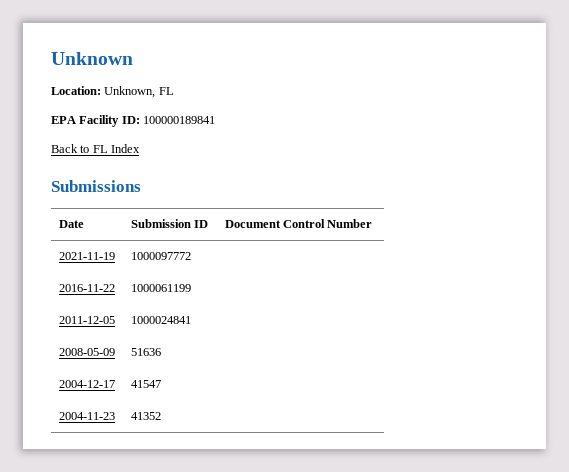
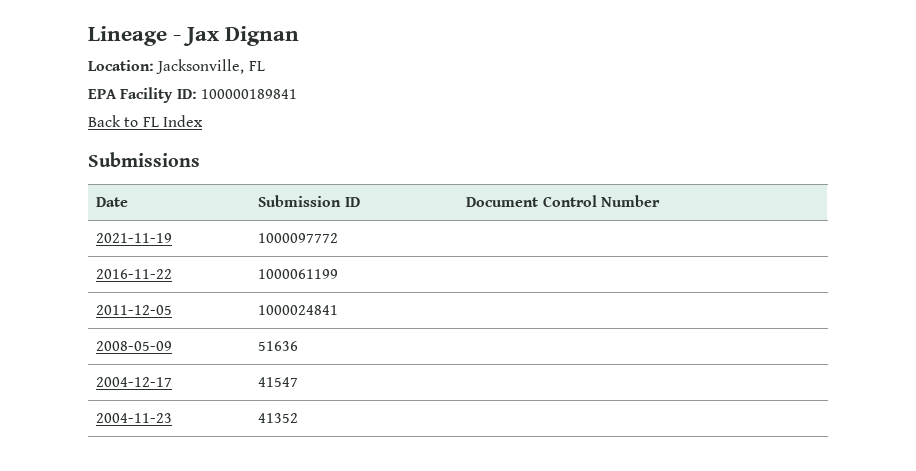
- Unknown
+ Lineage - Jax Dignan
- Location: Unknown, FL
+ Location: Jacksonville, FL

